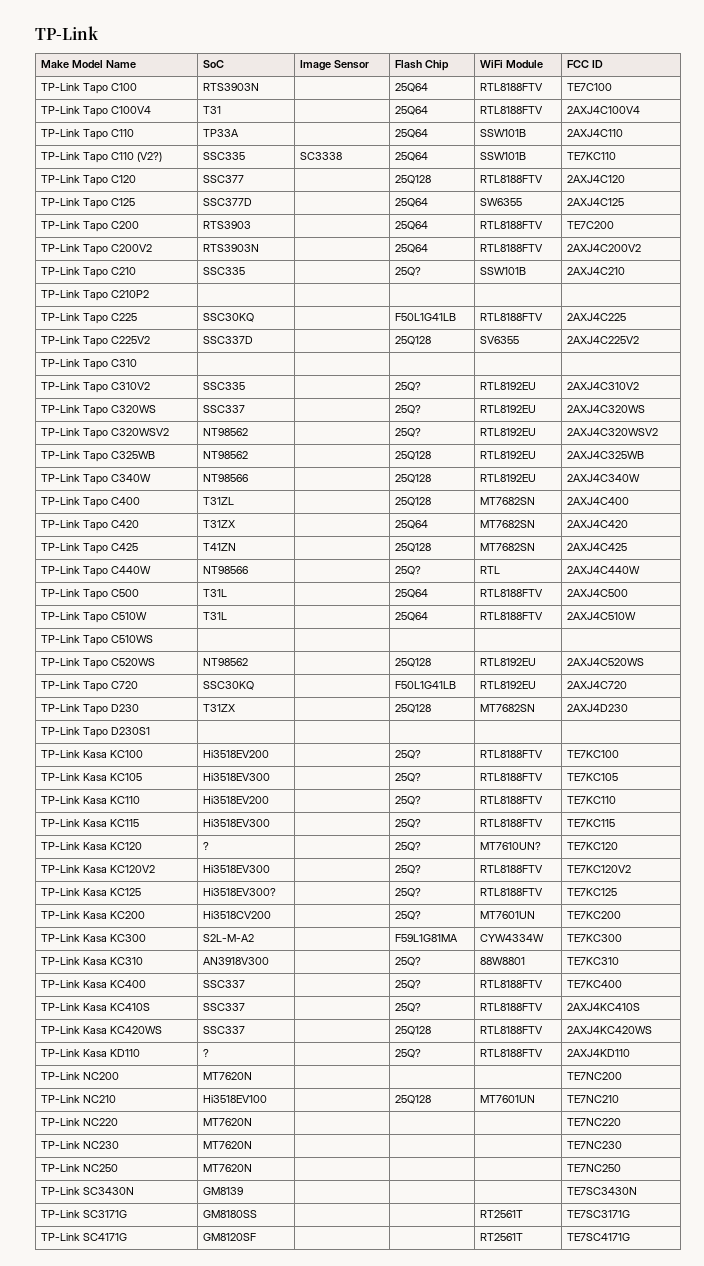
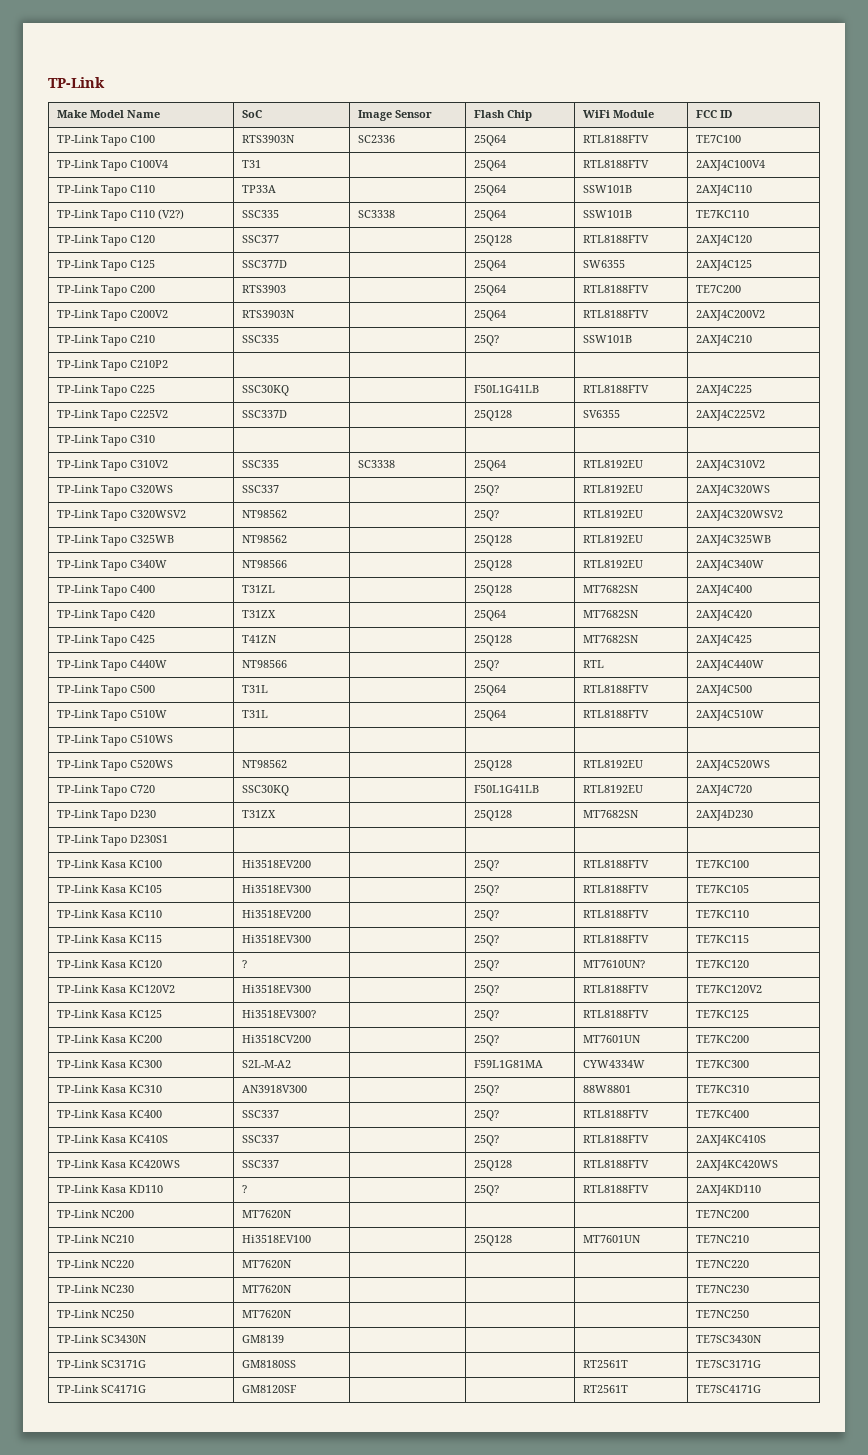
- TP-Link Tapo C100 | RTS3903N | | 25Q64 | RTL8188FTV | TE7C100
+ TP-Link Tapo C100 | RTS3903N | SC2336 | 25Q64 | RTL8188FTV | TE7C100
- TP-Link Tapo C310V2 | SSC335 | | 25Q? | RTL8192EU | 2AXJ4C310V2
+ TP-Link Tapo C310V2 | SSC335 | SC3338 | 25Q64 | RTL8192EU | 2AXJ4C310V2

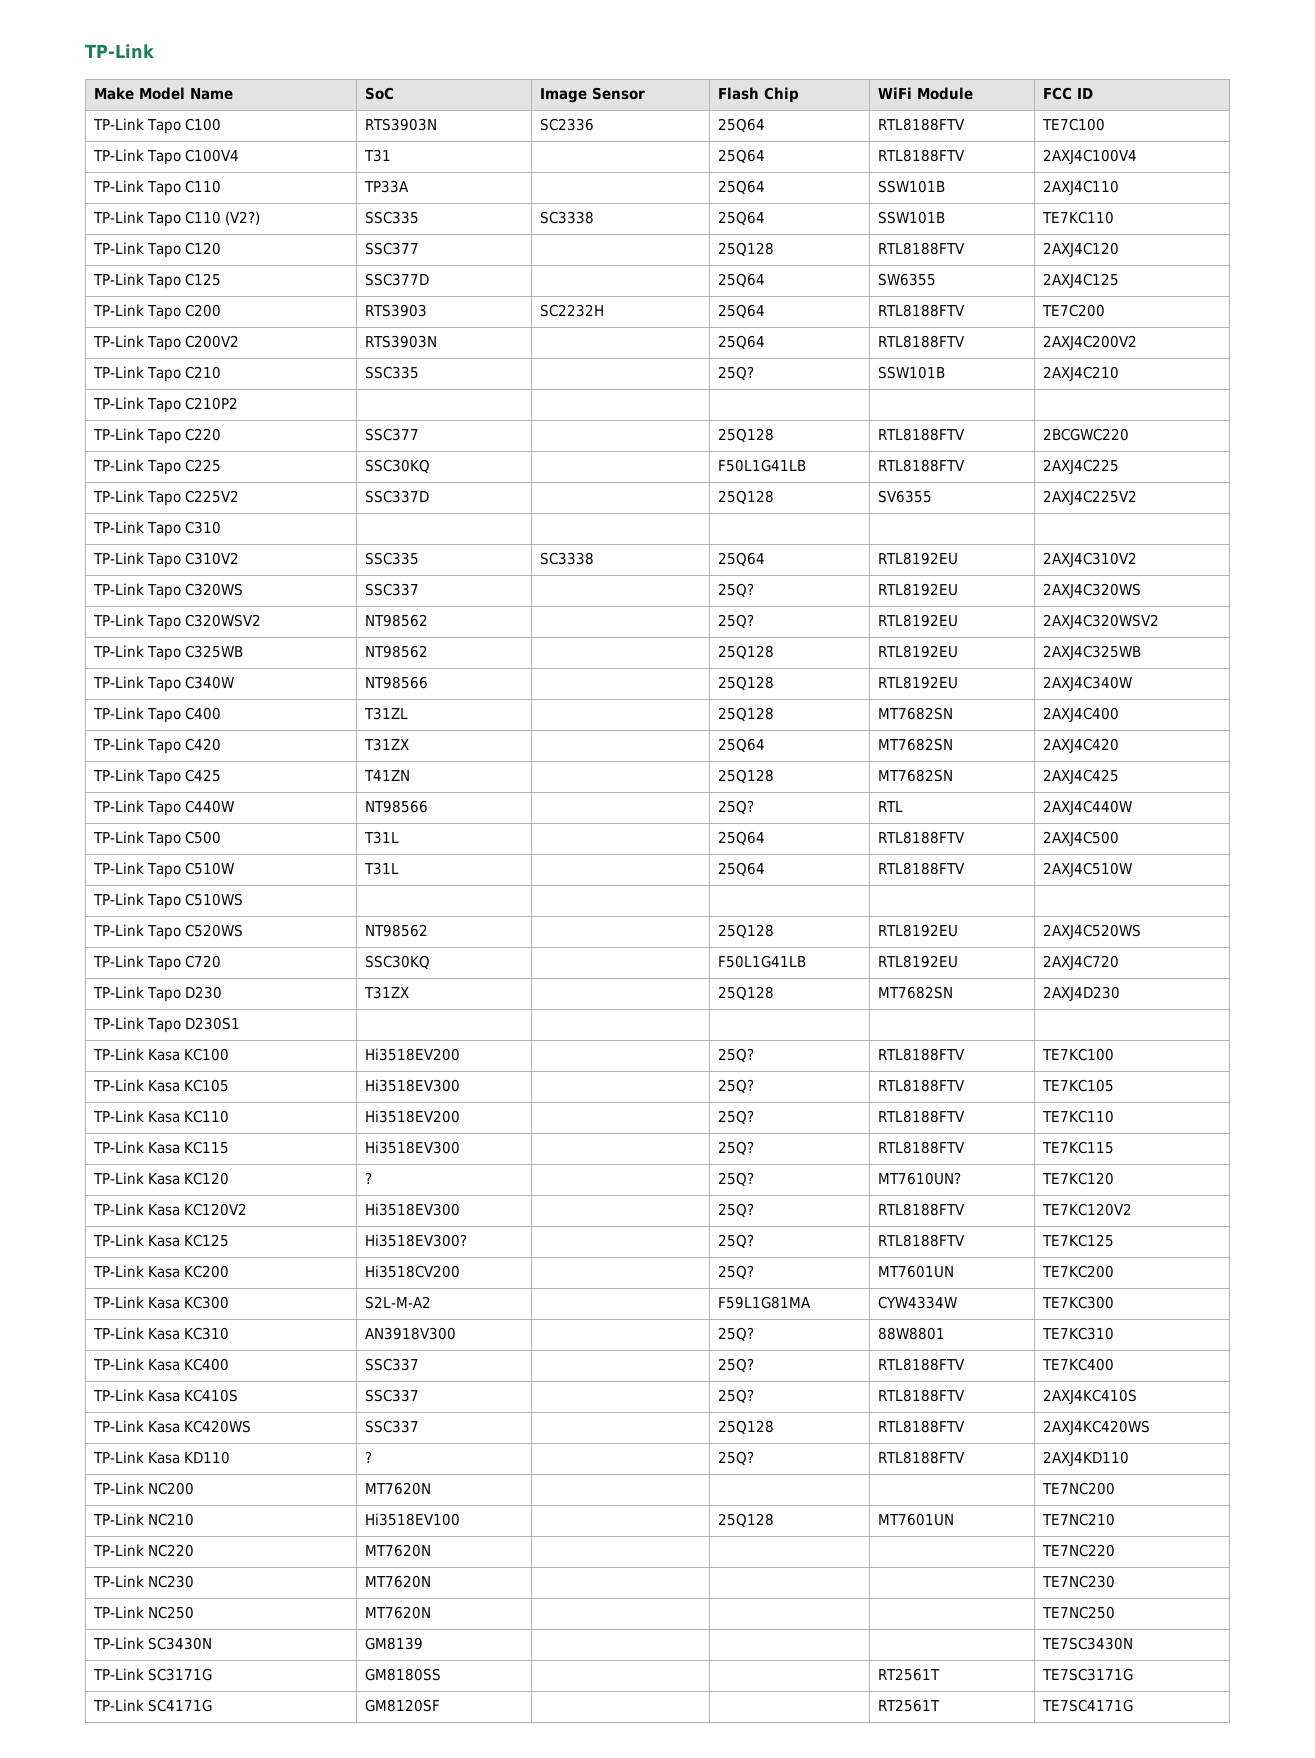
- TP-Link Tapo C200 | RTS3903 | | 25Q64 | RTL8188FTV | TE7C200
+ TP-Link Tapo C200 | RTS3903 | SC2232H | 25Q64 | RTL8188FTV | TE7C200
+ TP-Link Tapo C220 | SSC377 | | 25Q128 | RTL8188FTV | 2BCGWC220

